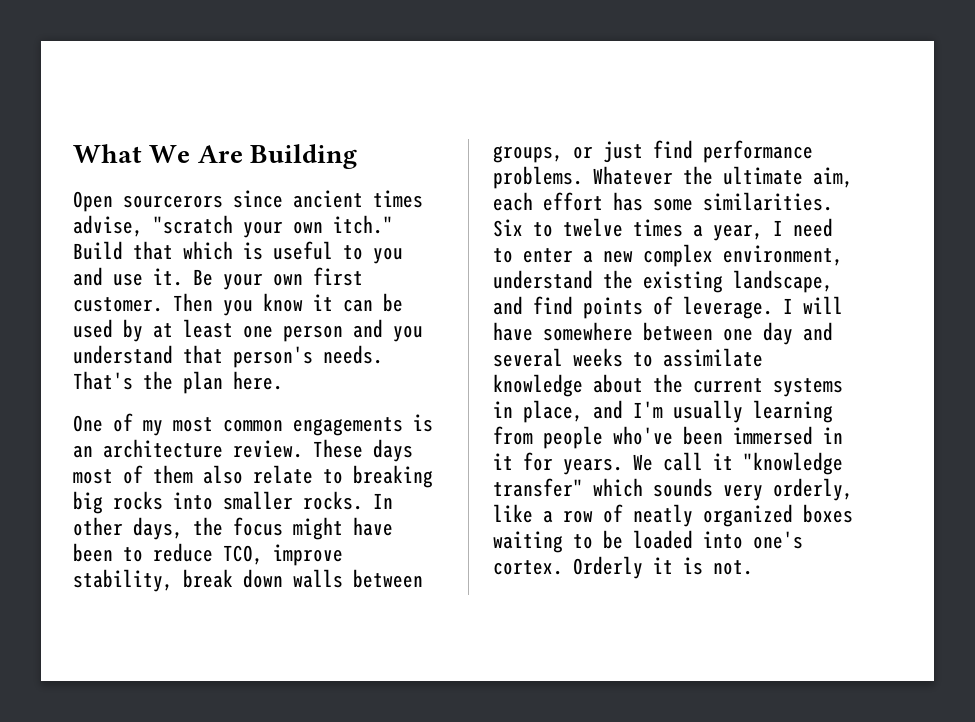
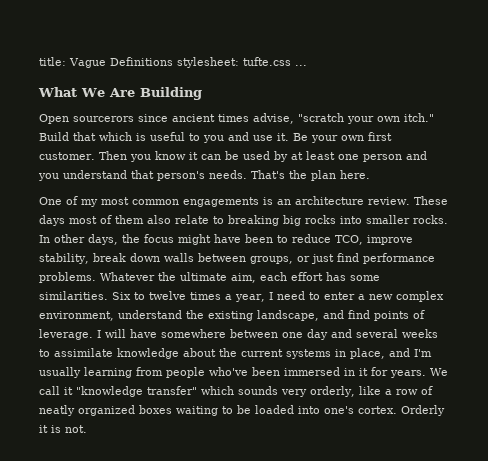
+ title: Vague Definitions stylesheet: tufte.css ...

